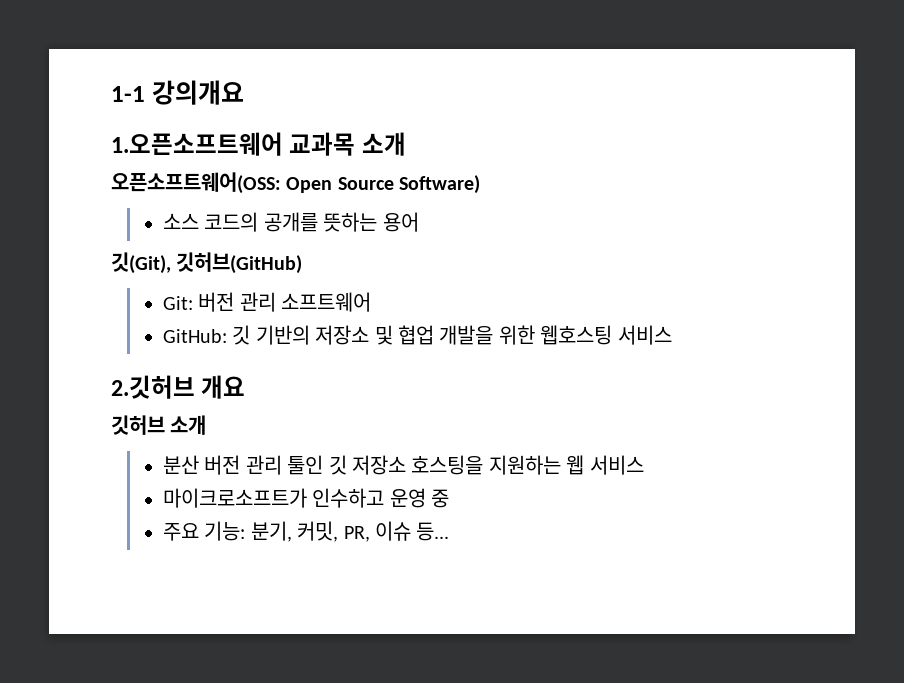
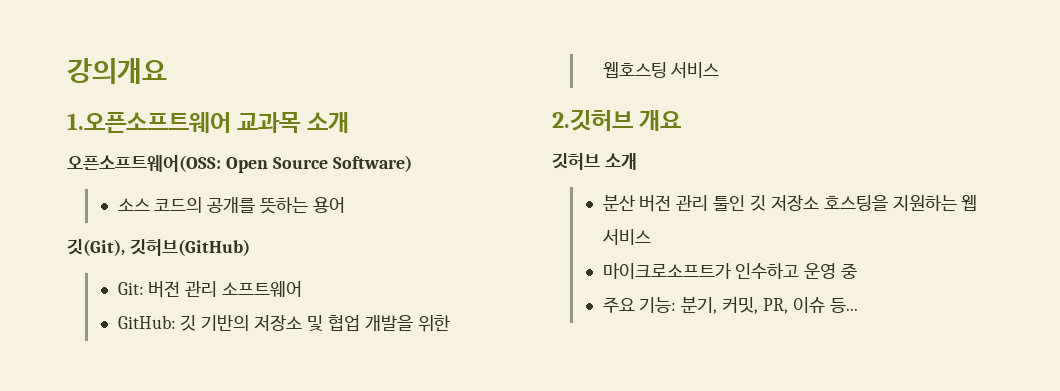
- 1-1 강의개요
+ 강의개요

